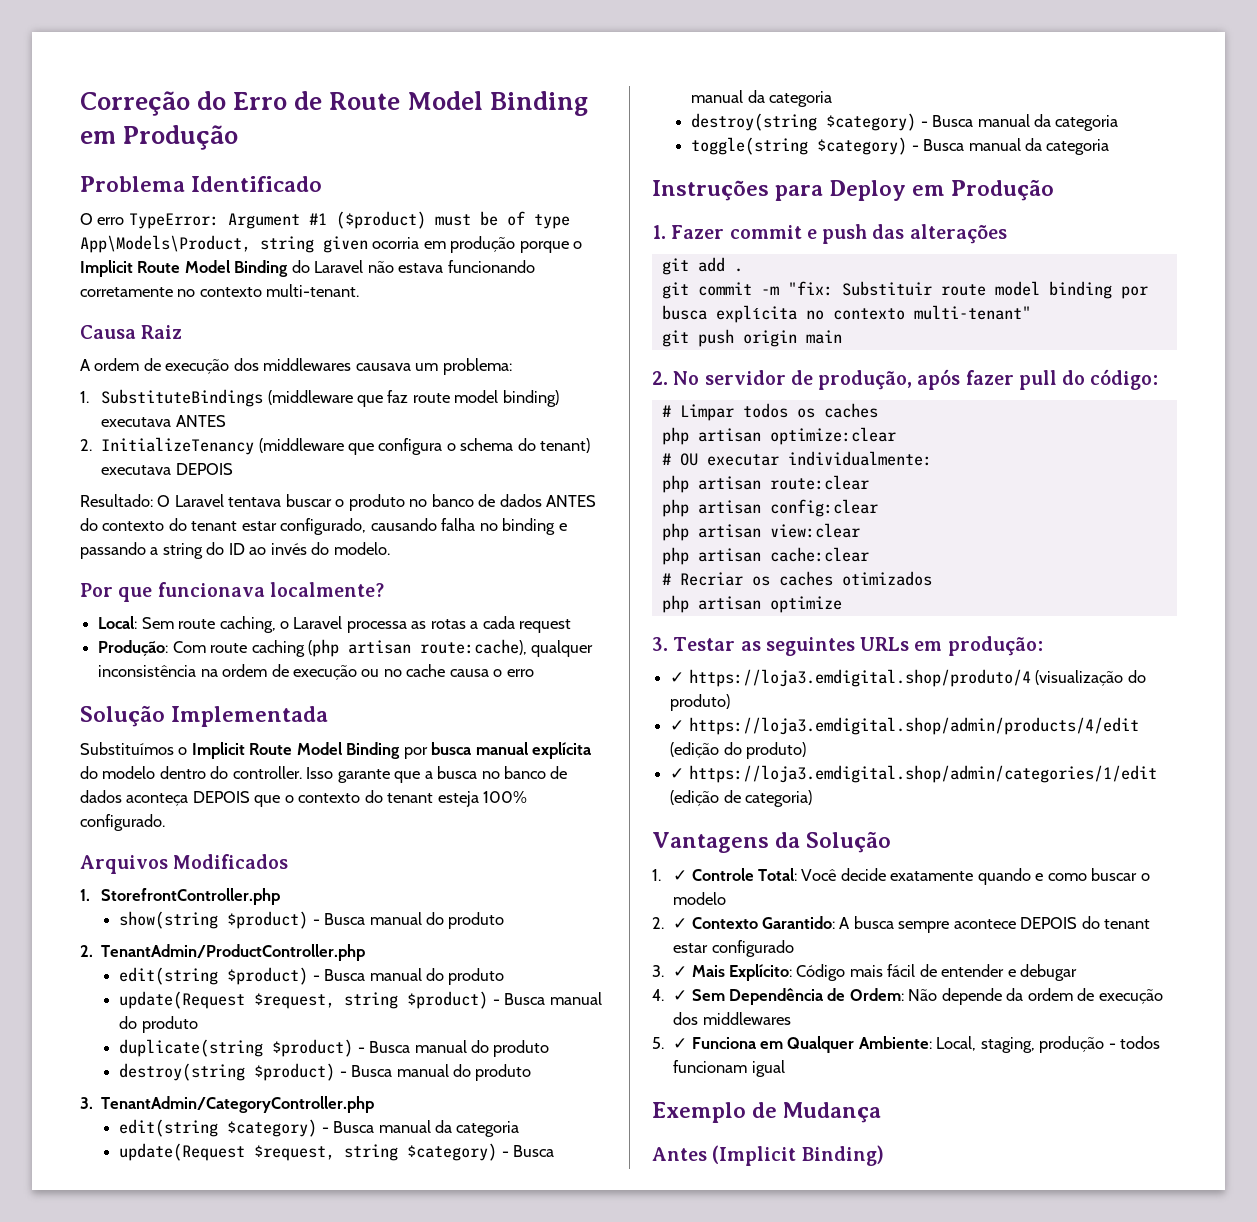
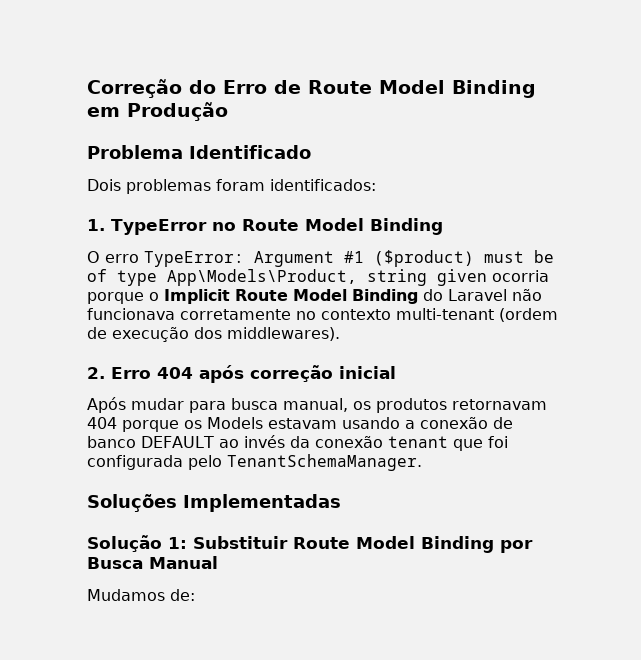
+ Dois problemas foram identificados:
+ 1. TypeError no Route Model Binding
- O erro TypeError: Argument #1 ($product) must be of type App\Models\Product, string given ocorria em produção porque o Implicit Route Model Binding do Laravel não estava funcionando corretamente no contexto multi-tenant.
- Causa Raiz
- A ordem de execução dos middlewares causava um problema:
- 1. SubstituteBindings (middleware que faz route model binding) executava ANTES
- 2. InitializeTenancy (middleware que configura o schema do tenant) executava DEPOIS
- Resultado: O Laravel tentava buscar o produto no banco de dados ANTES do contexto do tenant estar configurado, causando falha no binding e passando a string do ID ao invés do modelo.
- Por que funcionava localmente?
- Local: Sem route caching, o Laravel processa as rotas a cada request
- Produção: Com route caching (php artisan route:cache), qualquer inconsistência na ordem de execução ou no cache causa o erro
- Solução Implementada
- Substituímos o Implicit Route Model Binding por busca manual explícita do modelo dentro do controller. Isso garante que a busca no banco de dados aconteça DEPOIS que o contexto do tenant esteja 100% configurado.
- Arquivos Modificados
- 1. StorefrontController.php
- show(string $product) - Busca manual do produto
- 2. TenantAdmin/ProductController.php
- edit(string $product) - Busca manual do produto
- update(Request $request, string $product) - Busca manual do produto
- duplicate(string $product) - Busca manual do produto
- destroy(string $product) - Busca manual do produto
- 3. TenantAdmin/CategoryController.php
- edit(string $category) - Busca manual da categoria
- update(Request $request, string $category) - Busca manual da categoria
- destroy(string $category) - Busca manual da categoria
- toggle(string $category) - Busca manual da categoria
- Instruções para Deploy em Produção
- 1. Fazer commit e push das alterações
- git add .
- git commit -m "fix: Substituir route model binding por busca explícita no contexto multi-tenant"
- git push origin main
- 2. No servidor de produção, após fazer pull do código:
- # Limpar todos os caches
- php artisan optimize:clear
- # OU executar individualmente:
- php artisan route:clear
- php artisan config:clear
- php artisan view:clear
- php artisan cache:clear
- # Recriar os caches otimizados
- php artisan optimize
- 3. Testar as seguintes URLs em produção:
- ✓ https://loja3.emdigital.shop/produto/4 (visualização do produto)
- ✓ https://loja3.emdigital.shop/admin/products/4/edit (edição do produto)
- ✓ https://loja3.emdigital.shop/admin/categories/1/edit (edição de categoria)
- Vantagens da Solução
- 1. ✓ Controle Total: Você decide exatamente quando e como buscar o modelo
- 2. ✓ Contexto Garantido: A busca sempre acontece DEPOIS do tenant estar configurado
- 3. ✓ Mais Explícito: Código mais fácil de entender e debugar
- 4. ✓ Sem Dependência de Ordem: Não depende da ordem de execução dos middlewares
- 5. ✓ Funciona em Qualquer Ambiente: Local, staging, produção - todos funcionam igual
- Exemplo de Mudança
- Antes (Implicit Binding)
+ O erro TypeError: Argument #1 ($product) must be of type App\Models\Product, string given ocorria porque o Implicit Route Model Binding do Laravel não funcionava corretamente no contexto multi-tenant (ordem de execução dos middlewares).
+ 2. Erro 404 após correção inicial
+ Após mudar para busca manual, os produtos retornavam 404 porque os Models estavam usando a conexão de banco DEFAULT ao invés da conexão tenant que foi configurada pelo TenantSchemaManager.
+ Soluções Implementadas
+ Solução 1: Substituir Route Model Binding por Busca Manual
+ Mudamos de:

